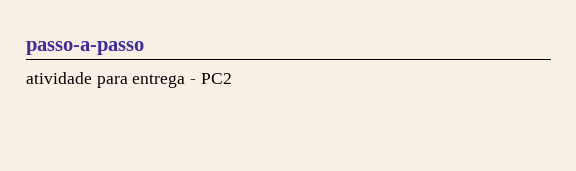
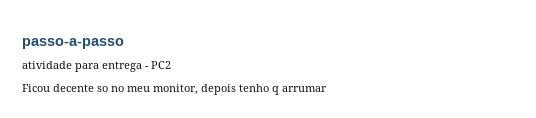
+ Ficou decente so no meu monitor, depois tenho q arrumar

